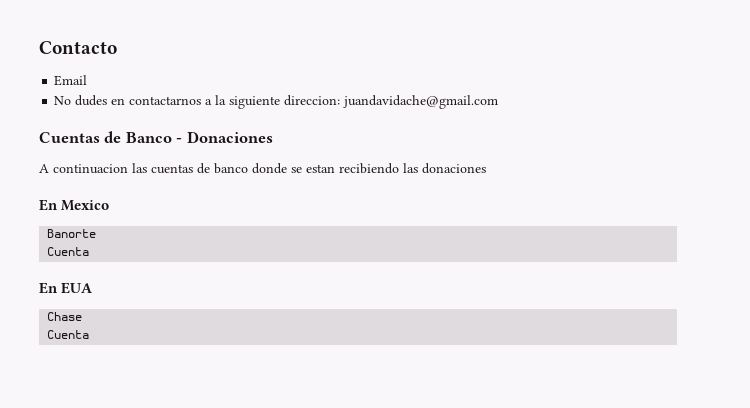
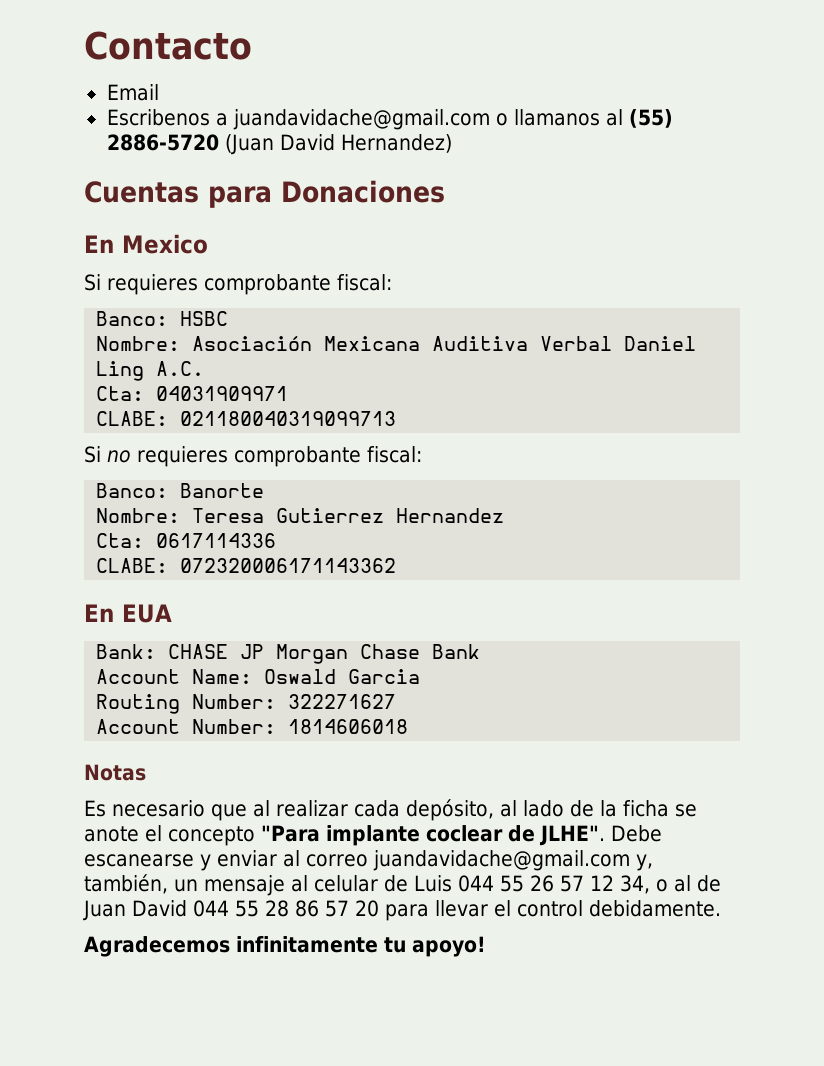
- No dudes en contactarnos a la siguiente direccion: juandavidache@gmail.com
- Cuentas de Banco - Donaciones
- A continuacion las cuentas de banco donde se estan recibiendo las donaciones
+ Escribenos a juandavidache@gmail.com o llamanos al (55) 2886-5720 (Juan David Hernandez)
+ Cuentas para Donaciones
  En Mexico
- Banorte
- Cuenta
+ Si requieres comprobante fiscal:
+ Banco: HSBC
+ Nombre: Asociación Mexicana Auditiva Verbal Daniel Ling A.C.
+ Cta: 04031909971
+ CLABE: 021180040319099713
+ Si no requieres comprobante fiscal:
+ Banco: Banorte
+ Nombre: Teresa Gutierrez Hernandez
+ Cta: 0617114336
+ CLABE: 072320006171143362
  En EUA
- Chase
- Cuenta
+ Bank: CHASE JP Morgan Chase Bank
+ Account Name: Oswald Garcia
+ Routing Number: 322271627
+ Account Number: 1814606018
+ Notas
+ Es necesario que al realizar cada depósito, al lado de la ficha se anote el concepto "Para implante coclear de JLHE". Debe escanearse y enviar al correo juandavidache@gmail.com y, también, un mensaje al celular de Luis 044 55 26 57 12 34, o al de Juan David 044 55 28 86 57 20 para llevar el control debidamente.
+ Agradecemos infinitamente tu apoyo!

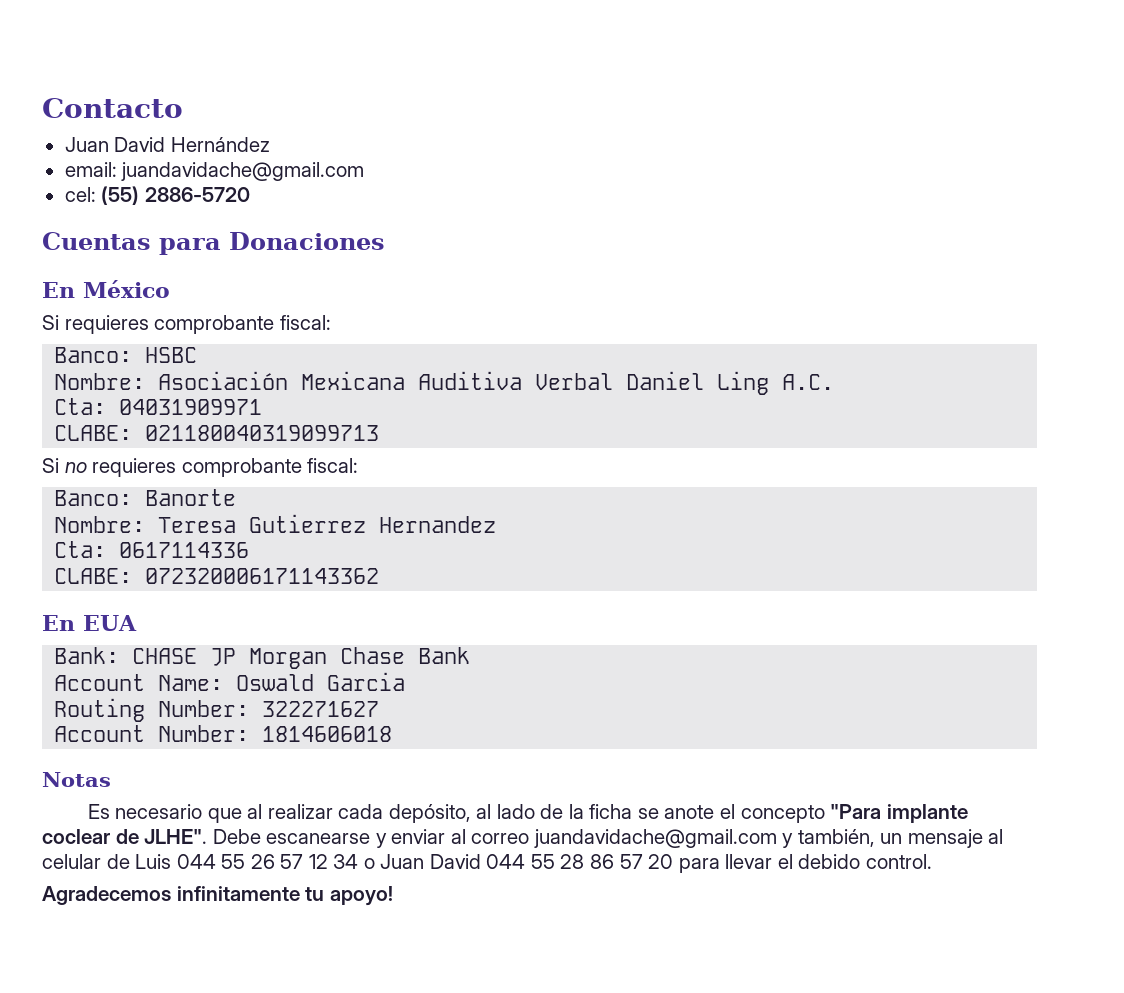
- Email
- Escribenos a juandavidache@gmail.com o llamanos al (55) 2886-5720 (Juan David Hernandez)
+ Juan David Hernández
+ email: juandavidache@gmail.com
+ cel: (55) 2886-5720
- En Mexico
+ En México
- Debe escanearse y enviar al correo juandavidache@gmail.com y, también, un mensaje al celular de Luis 044 55 26 57 12 34, o al de Juan David 044 55 28 86 57 20 para llevar el control debidamente.
+ Debe escanearse y enviar al correo juandavidache@gmail.com y también, un mensaje al celular de Luis 044 55 26 57 12 34 o Juan David 044 55 28 86 57 20 para llevar el debido control.

